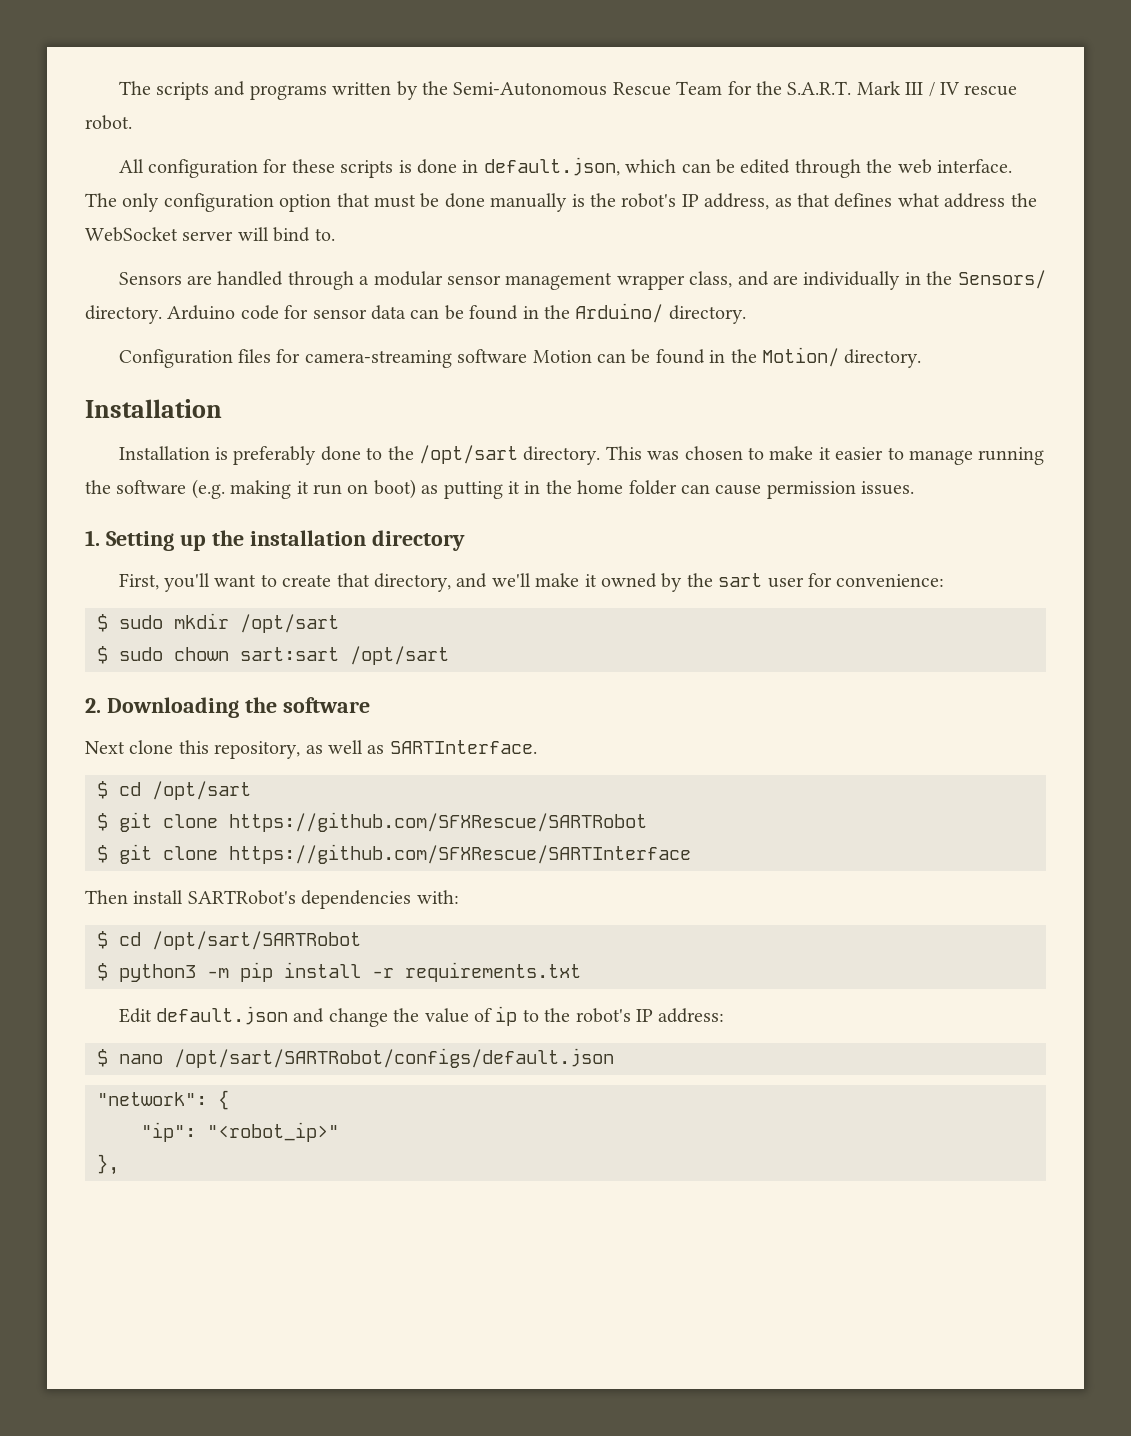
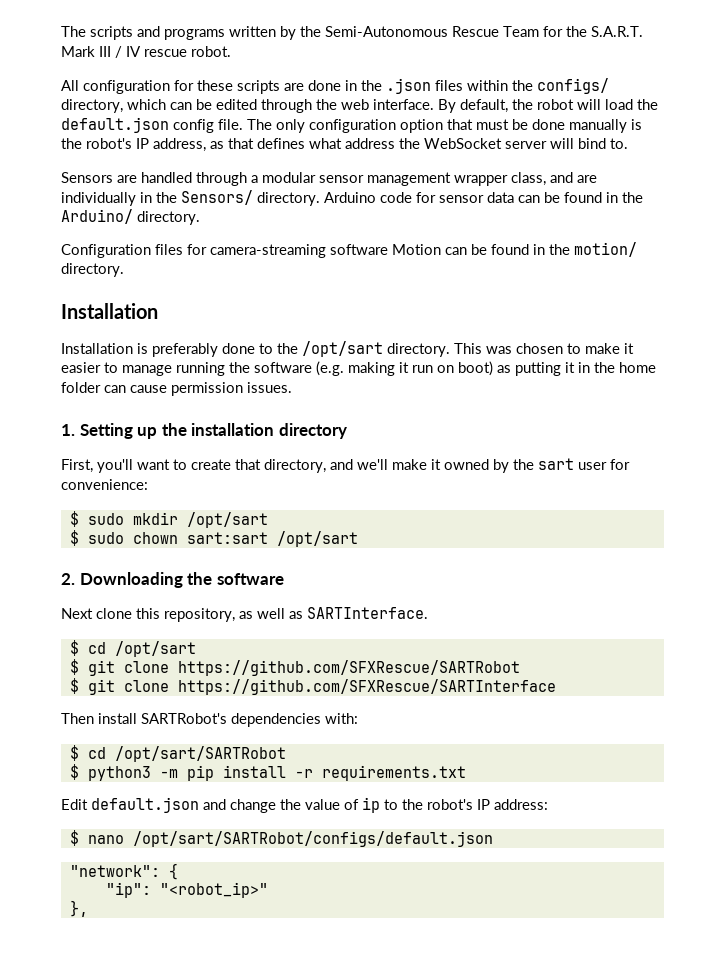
- All configuration for these scripts is done in default.json, which can be edited through the web interface.
+ All configuration for these scripts are done in the .json files within the configs/ directory, which can be edited through the web interface.
+ By default, the robot will load the default.json config file.
- Configuration files for camera-streaming software Motion can be found in the Motion/ directory.
+ Configuration files for camera-streaming software Motion can be found in the motion/ directory.

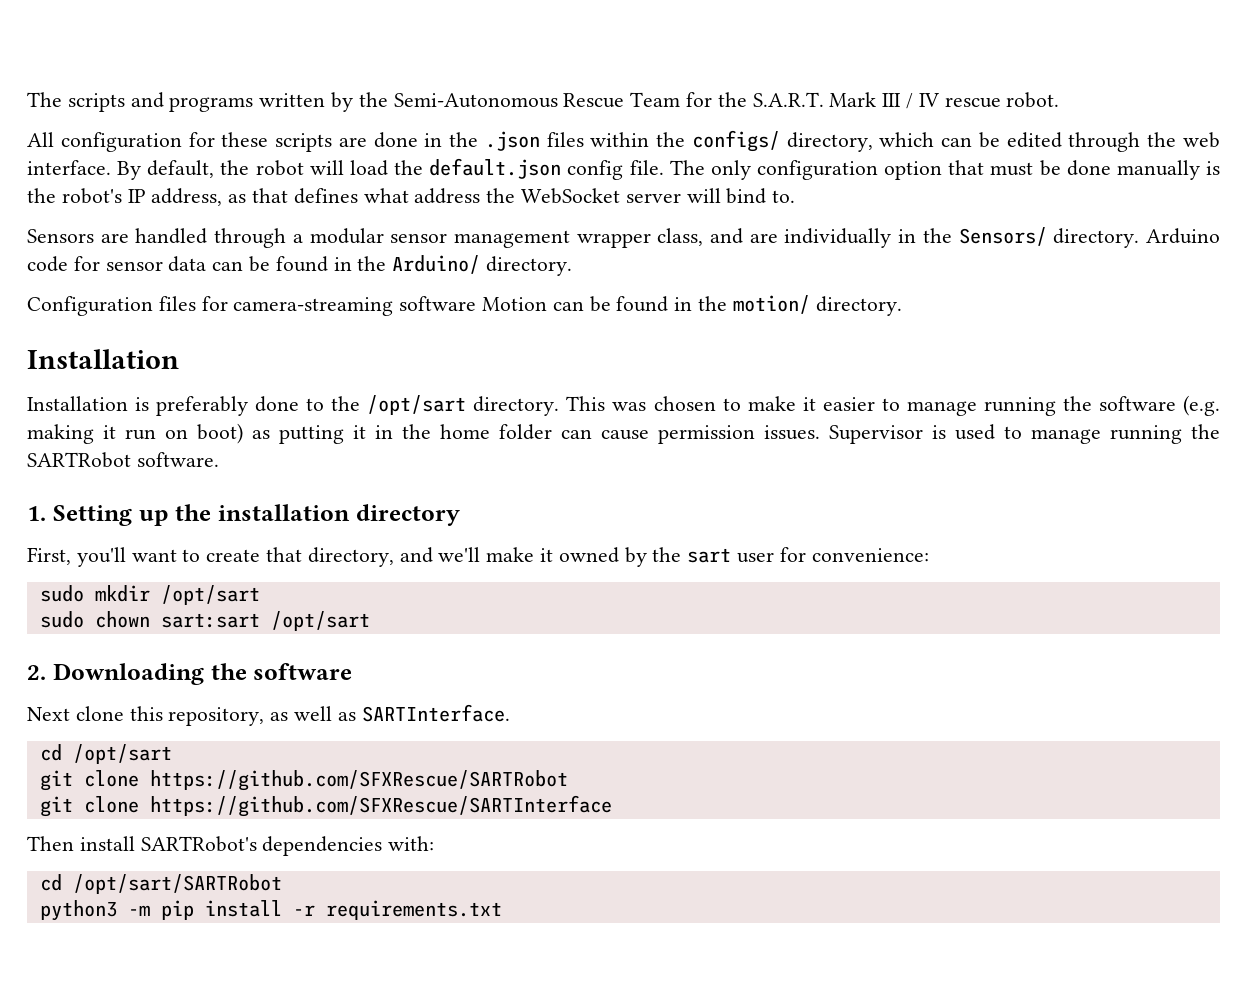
+ Supervisor is used to manage running the SARTRobot software.
- $ sudo mkdir /opt/sart
+ sudo mkdir /opt/sart
- $ sudo chown sart:sart /opt/sart
+ sudo chown sart:sart /opt/sart
- $ cd /opt/sart
+ cd /opt/sart
- $ git clone https://github.com/SFXRescue/SARTRobot
+ git clone https://github.com/SFXRescue/SARTRobot
- $ git clone https://github.com/SFXRescue/SARTInterface
+ git clone https://github.com/SFXRescue/SARTInterface
- $ cd /opt/sart/SARTRobot
+ cd /opt/sart/SARTRobot
- $ python3 -m pip install -r requirements.txt
+ python3 -m pip install -r requirements.txt
- Edit default.json and change the value of ip to the robot's IP address:
- $ nano /opt/sart/SARTRobot/configs/default.json
- "network": {
- "ip": "<robot_ip>"
- },

